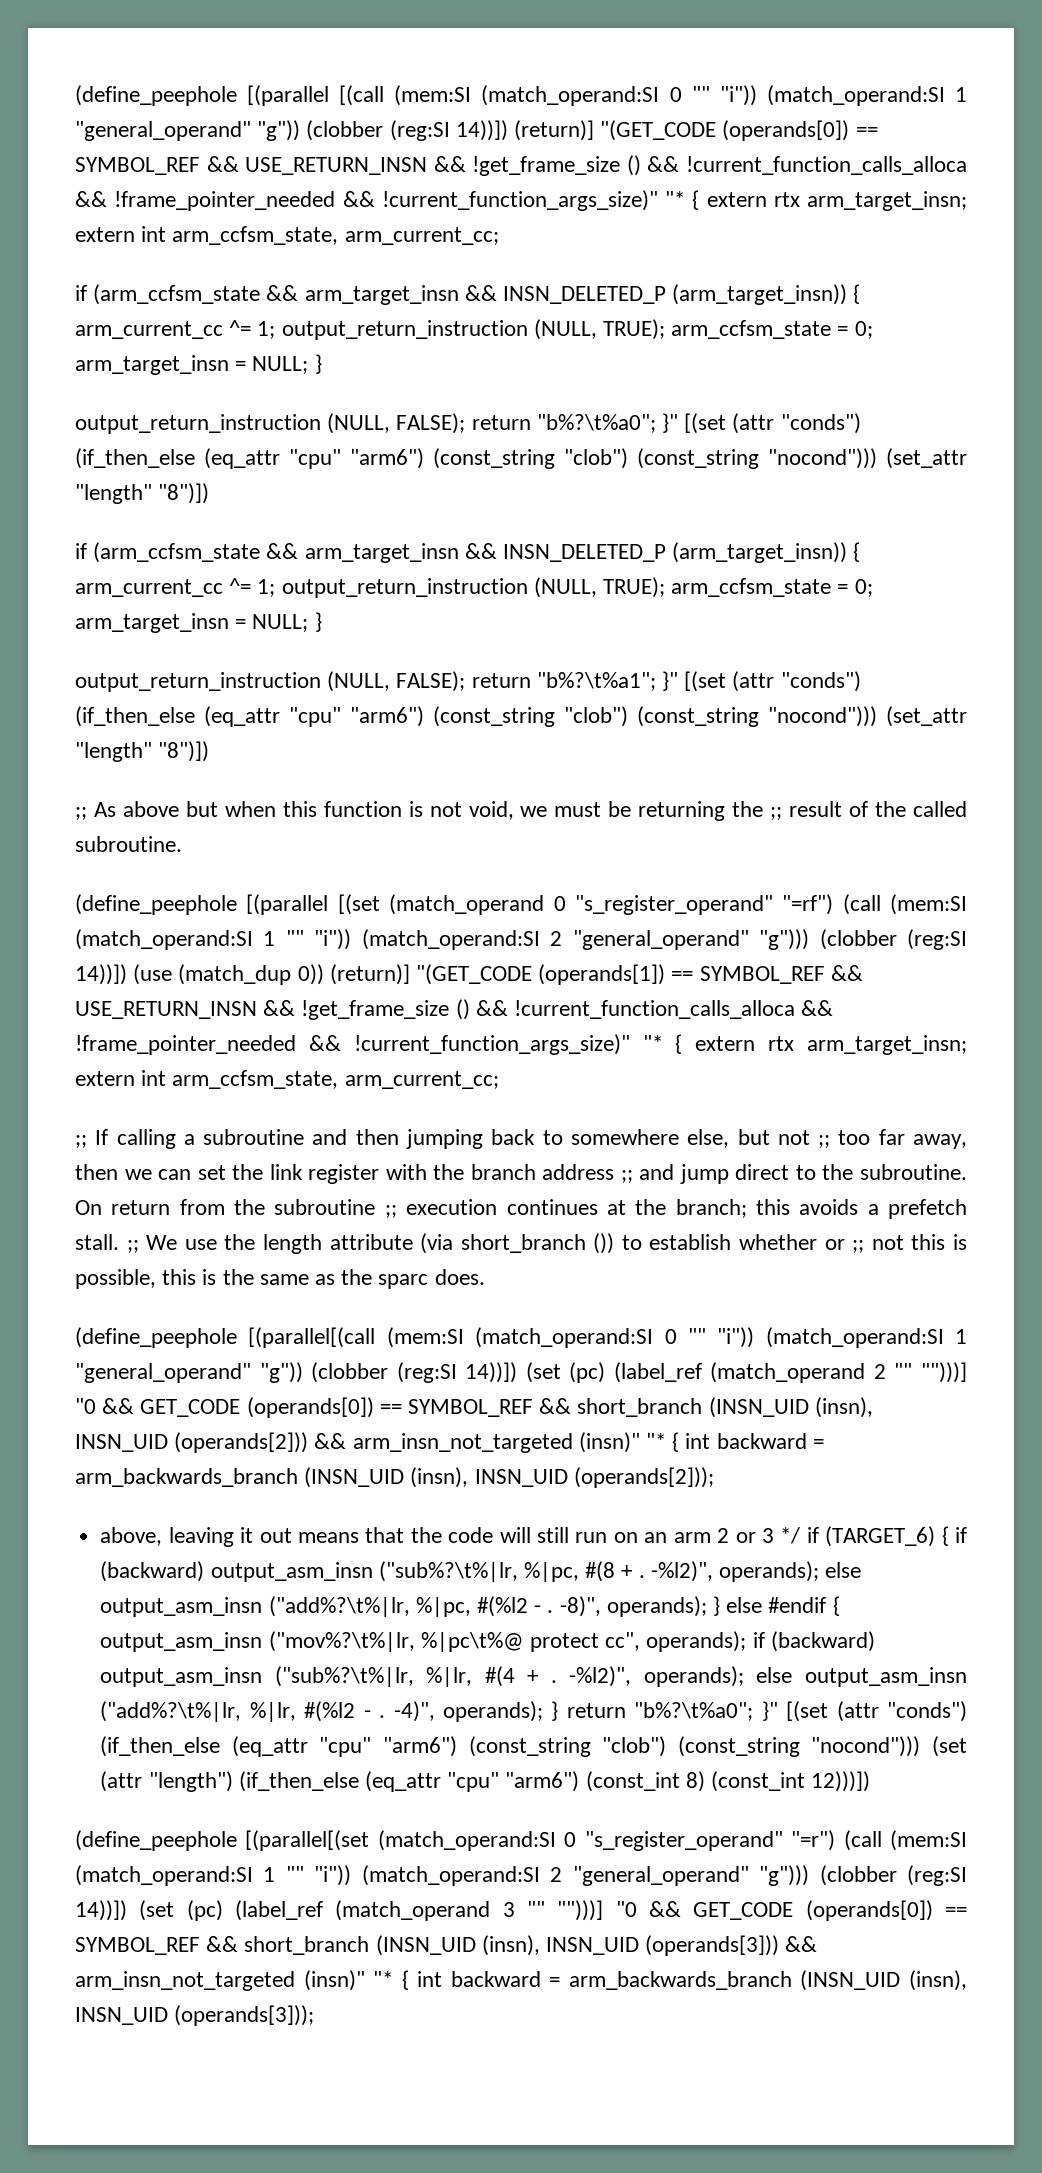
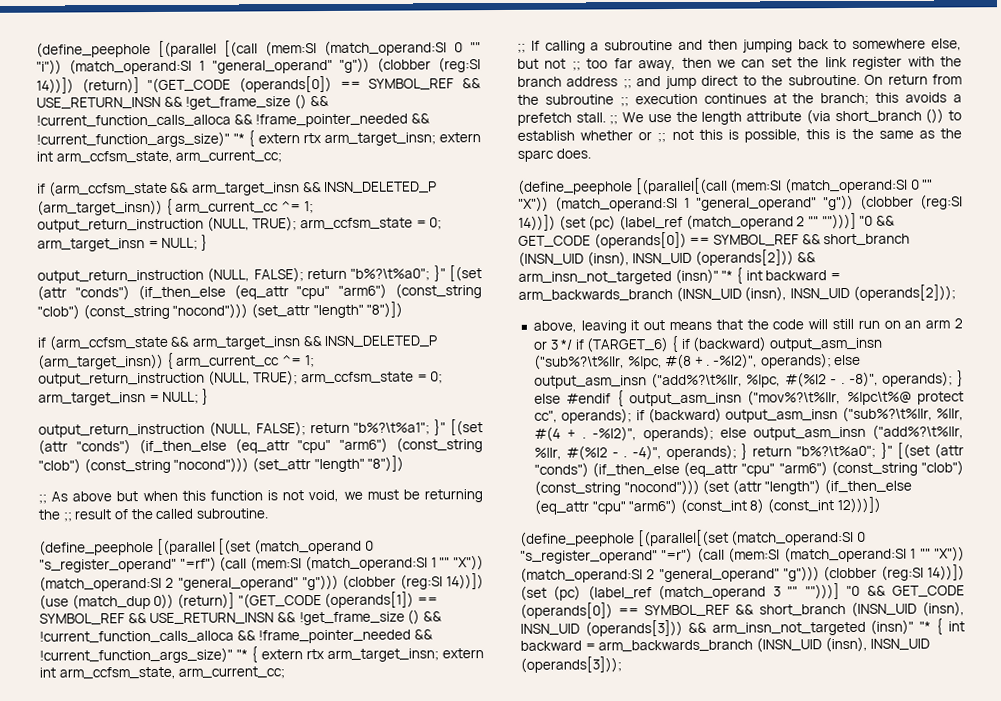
- (define_peephole [(parallel [(set (match_operand 0 "s_register_operand" "=rf") (call (mem:SI (match_operand:SI 1 "" "i")) (match_operand:SI 2 "general_operand" "g"))) (clobber (reg:SI 14))]) (use (match_dup 0)) (return)] "(GET_CODE (operands[1]) == SYMBOL_REF && USE_RETURN_INSN && !get_frame_size () && !current_function_calls_alloca && !frame_pointer_needed && !current_function_args_size)" "* { extern rtx arm_target_insn; extern int arm_ccfsm_state, arm_current_cc;
+ (define_peephole [(parallel [(set (match_operand 0 "s_register_operand" "=rf") (call (mem:SI (match_operand:SI 1 "" "X")) (match_operand:SI 2 "general_operand" "g"))) (clobber (reg:SI 14))]) (use (match_dup 0)) (return)] "(GET_CODE (operands[1]) == SYMBOL_REF && USE_RETURN_INSN && !get_frame_size () && !current_function_calls_alloca && !frame_pointer_needed && !current_function_args_size)" "* { extern rtx arm_target_insn; extern int arm_ccfsm_state, arm_current_cc;
- (define_peephole [(parallel[(call (mem:SI (match_operand:SI 0 "" "i")) (match_operand:SI 1 "general_operand" "g")) (clobber (reg:SI 14))]) (set (pc) (label_ref (match_operand 2 "" "")))] "0 && GET_CODE (operands[0]) == SYMBOL_REF && short_branch (INSN_UID (insn), INSN_UID (operands[2])) && arm_insn_not_targeted (insn)" "* { int backward = arm_backwards_branch (INSN_UID (insn), INSN_UID (operands[2]));
+ (define_peephole [(parallel[(call (mem:SI (match_operand:SI 0 "" "X")) (match_operand:SI 1 "general_operand" "g")) (clobber (reg:SI 14))]) (set (pc) (label_ref (match_operand 2 "" "")))] "0 && GET_CODE (operands[0]) == SYMBOL_REF && short_branch (INSN_UID (insn), INSN_UID (operands[2])) && arm_insn_not_targeted (insn)" "* { int backward = arm_backwards_branch (INSN_UID (insn), INSN_UID (operands[2]));
- (define_peephole [(parallel[(set (match_operand:SI 0 "s_register_operand" "=r") (call (mem:SI (match_operand:SI 1 "" "i")) (match_operand:SI 2 "general_operand" "g"))) (clobber (reg:SI 14))]) (set (pc) (label_ref (match_operand 3 "" "")))] "0 && GET_CODE (operands[0]) == SYMBOL_REF && short_branch (INSN_UID (insn), INSN_UID (operands[3])) && arm_insn_not_targeted (insn)" "* { int backward = arm_backwards_branch (INSN_UID (insn), INSN_UID (operands[3]));
+ (define_peephole [(parallel[(set (match_operand:SI 0 "s_register_operand" "=r") (call (mem:SI (match_operand:SI 1 "" "X")) (match_operand:SI 2 "general_operand" "g"))) (clobber (reg:SI 14))]) (set (pc) (label_ref (match_operand 3 "" "")))] "0 && GET_CODE (operands[0]) == SYMBOL_REF && short_branch (INSN_UID (insn), INSN_UID (operands[3])) && arm_insn_not_targeted (insn)" "* { int backward = arm_backwards_branch (INSN_UID (insn), INSN_UID (operands[3]));

